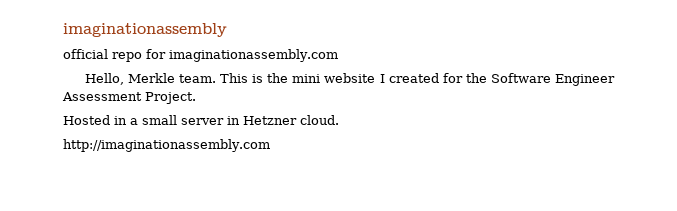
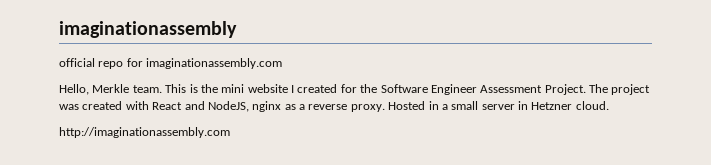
- This is the mini website I created for the Software Engineer Assessment Project.
- Hosted in a small server in Hetzner cloud.
+ This is the mini website I created for the Software Engineer Assessment Project. The project was created with React and NodeJS, nginx as a reverse proxy. Hosted in a small server in Hetzner cloud.

